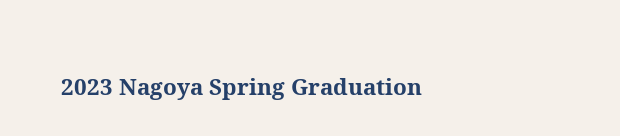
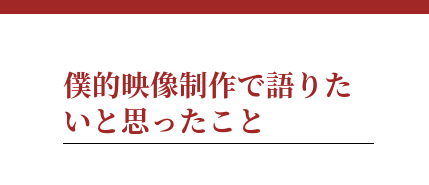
- 2023 Nagoya Spring Graduation
+ 僕的映像制作で語りたいと思ったこと

